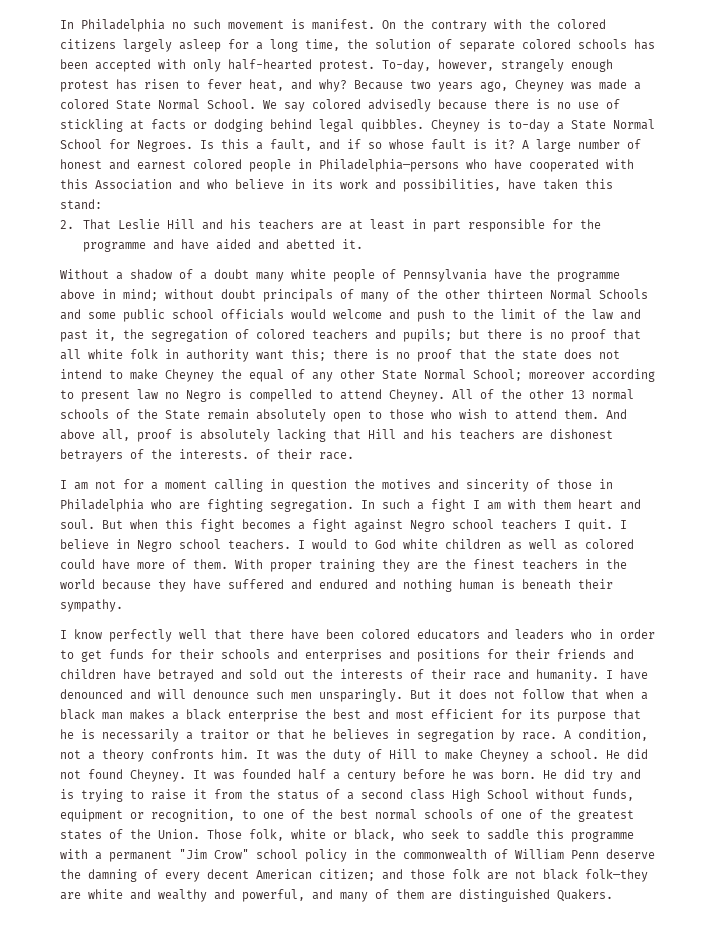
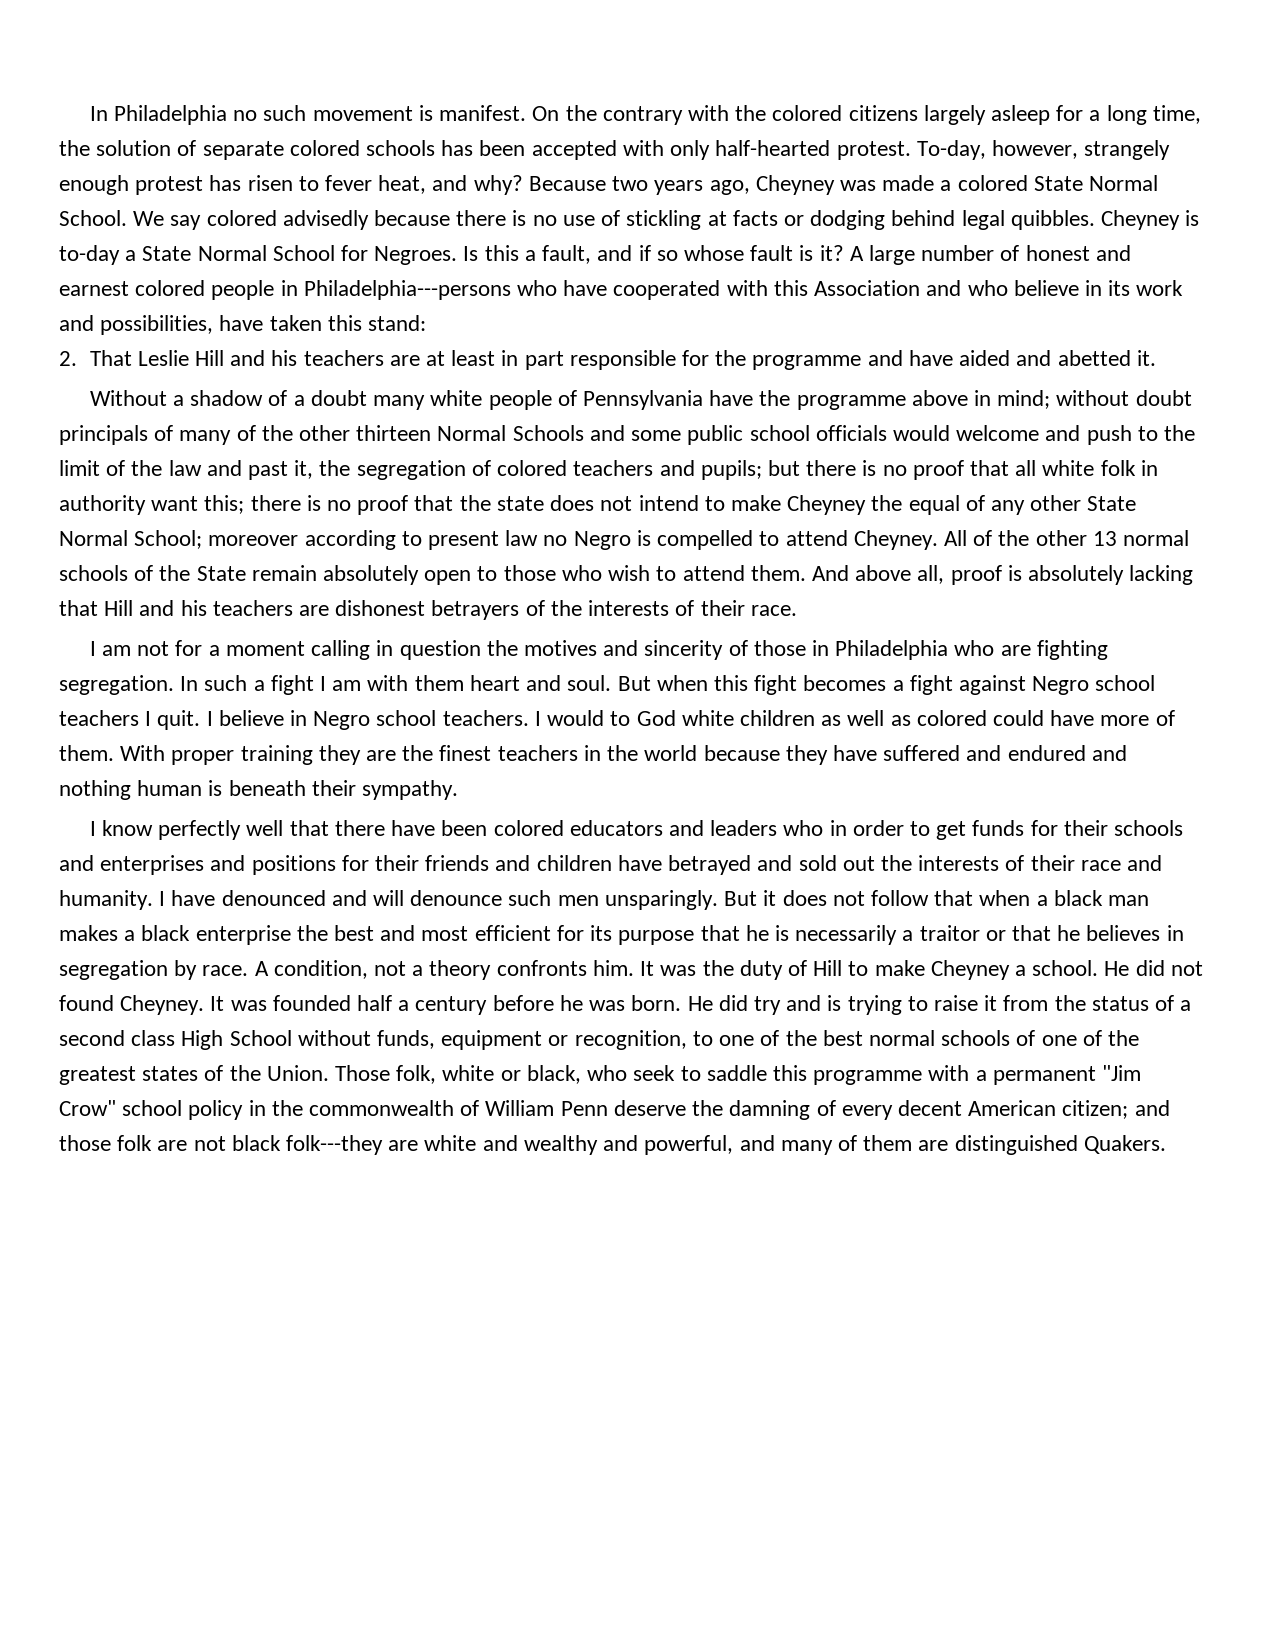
- A large number of honest and earnest colored people in Philadelphia—persons who have cooperated with this Association and who believe in its work and possibilities, have taken this stand:
+ A large number of honest and earnest colored people in Philadelphia---persons who have cooperated with this Association and who believe in its work and possibilities, have taken this stand:
- And above all, proof is absolutely lacking that Hill and his teachers are dishonest betrayers of the interests. of their race.
+ And above all, proof is absolutely lacking that Hill and his teachers are dishonest betrayers of the interests of their race.
- Those folk, white or black, who seek to saddle this programme with a permanent "Jim Crow" school policy in the commonwealth of William Penn deserve the damning of every decent American citizen; and those folk are not black folk—they are white and wealthy and powerful, and many of them are distinguished Quakers.
+ Those folk, white or black, who seek to saddle this programme with a permanent "Jim Crow" school policy in the commonwealth of William Penn deserve the damning of every decent American citizen; and those folk are not black folk---they are white and wealthy and powerful, and many of them are distinguished Quakers.

